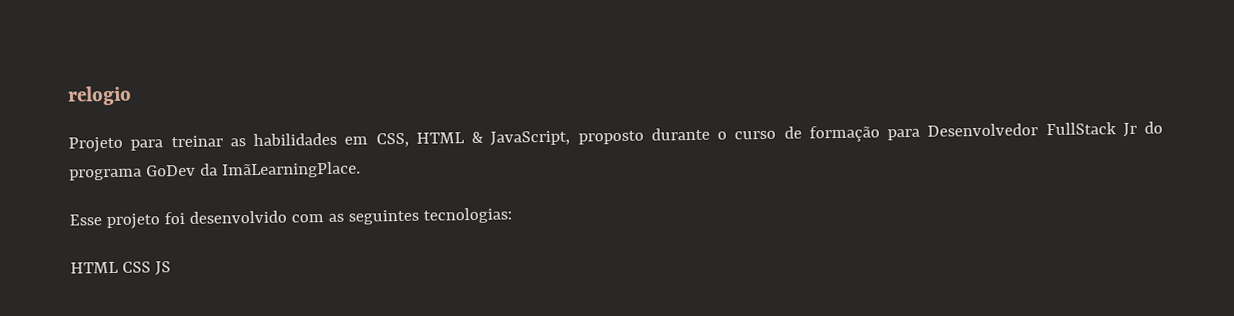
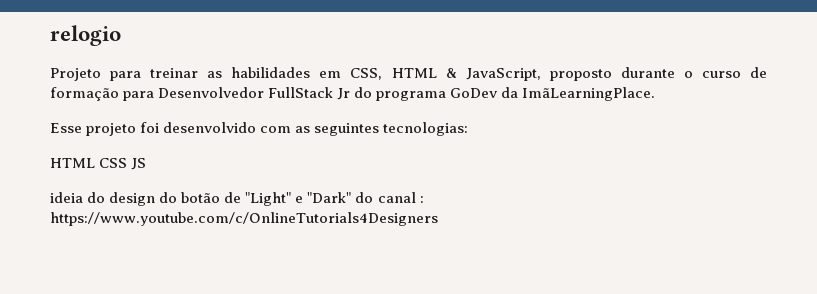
+ ideia do design do botão de "Light" e "Dark" do canal : https://www.youtube.com/c/OnlineTutorials4Designers

